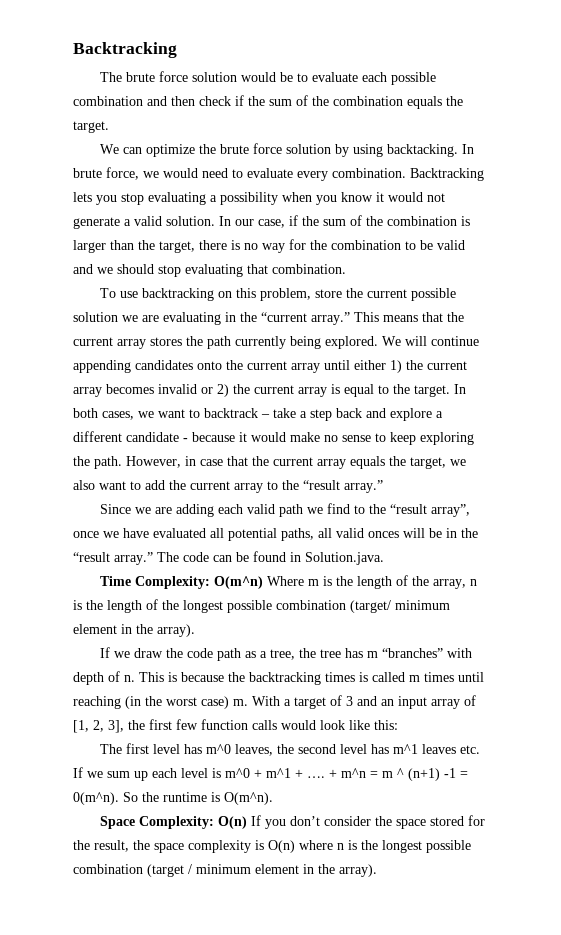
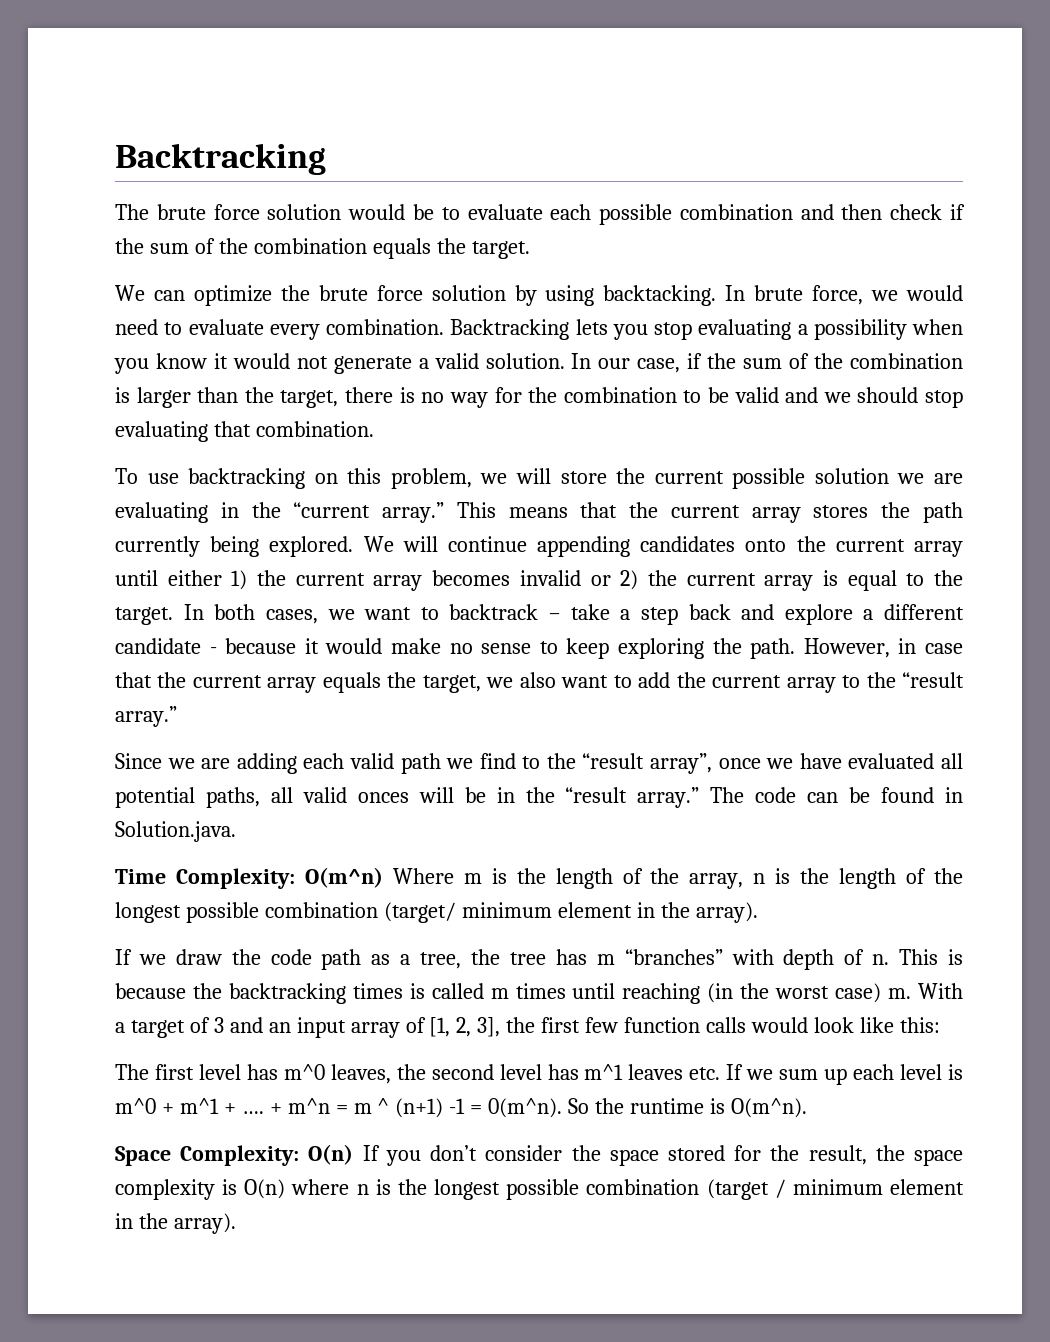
- To use backtracking on this problem, store the current possible solution we are evaluating in the “current array.”
+ To use backtracking on this problem, we will store the current possible solution we are evaluating in the “current array.”

